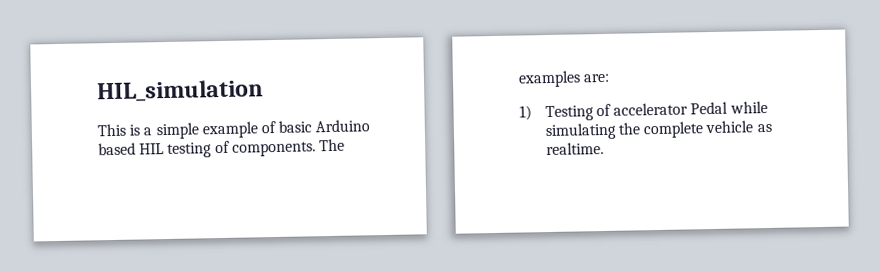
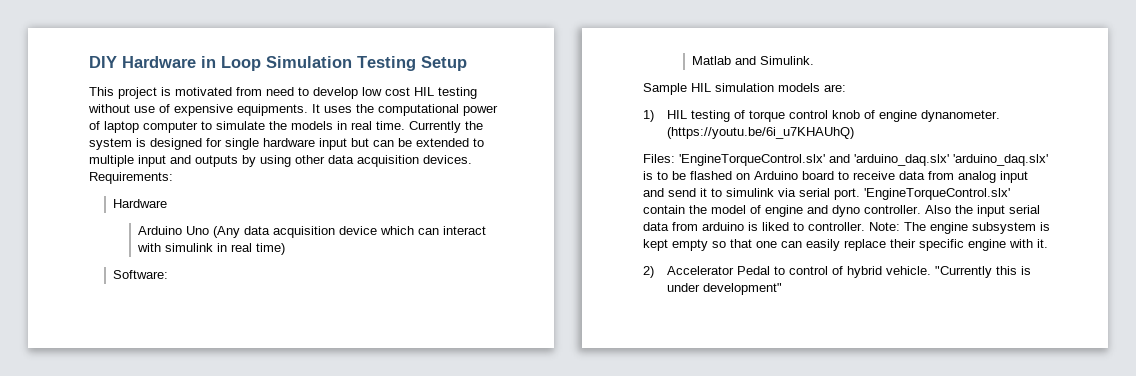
- HIL_simulation
- This is a simple example of basic Arduino based HIL testing of components. The examples are:
- 1) Testing of accelerator Pedal while simulating the complete vehicle as realtime.
+ DIY Hardware in Loop Simulation Testing Setup
+ This project is motivated from need to develop low cost HIL testing without use of expensive equipments. It uses the computational power of laptop computer to simulate the models in real time. Currently the system is designed for single hardware input but can be extended to multiple input and outputs by using other data acquisition devices. Requirements:
+ Hardware
+ Arduino Uno (Any data acquisition device which can interact with simulink in real time)
+ Software:
+ Matlab and Simulink.
+ Sample HIL simulation models are:
+ 1) HIL testing of torque control knob of engine dynanometer. (https://youtu.be/6i_u7KHAUhQ)
+ Files: 'EngineTorqueControl.slx' and 'arduino_daq.slx' 'arduino_daq.slx' is to be flashed on Arduino board to receive data from analog input and send it to simulink via serial port. 'EngineTorqueControl.slx' contain the model of engine and dyno controller. Also the input serial data from arduino is liked to controller. Note: The engine subsystem is kept empty so that one can easily replace their specific engine with it.
+ 2) Accelerator Pedal to control of hybrid vehicle. "Currently this is under development"

